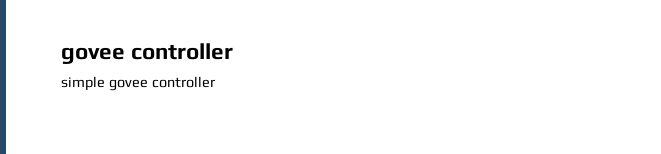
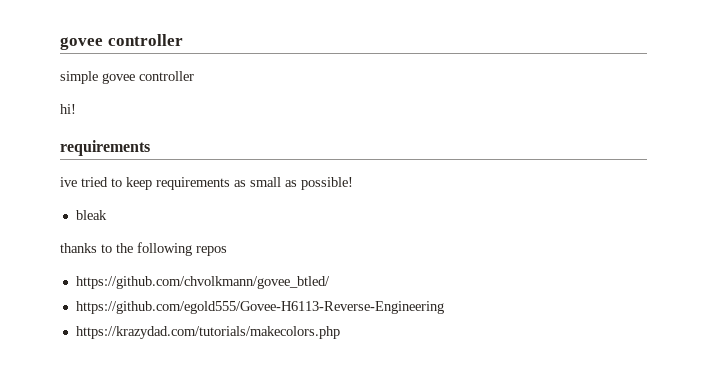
+ hi!
+ requirements
+ ive tried to keep requirements as small as possible!
+ bleak
+ thanks to the following repos
+ https://github.com/chvolkmann/govee_btled/
+ https://github.com/egold555/Govee-H6113-Reverse-Engineering
+ https://krazydad.com/tutorials/makecolors.php

